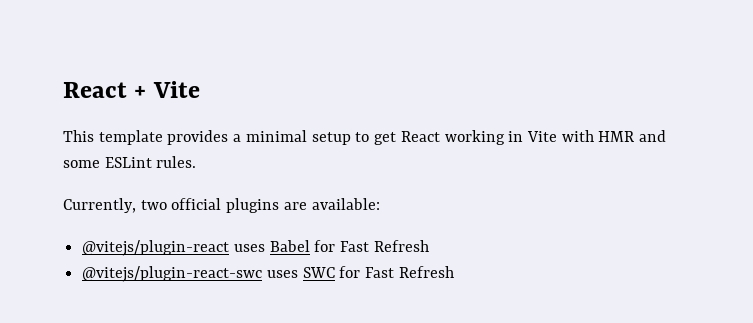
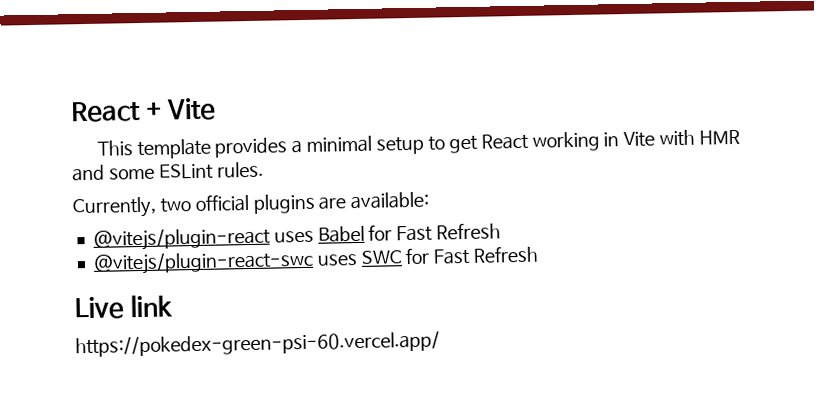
+ Live link
+ https://pokedex-green-psi-60.vercel.app/

